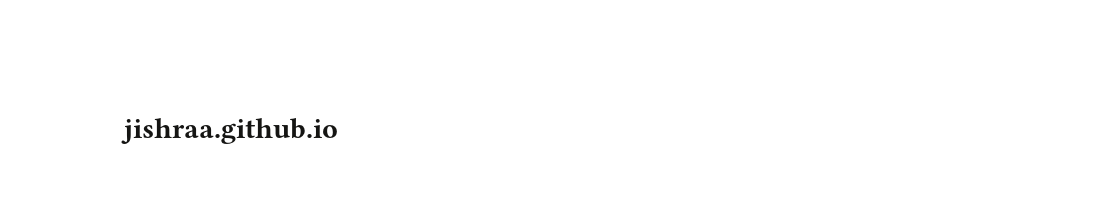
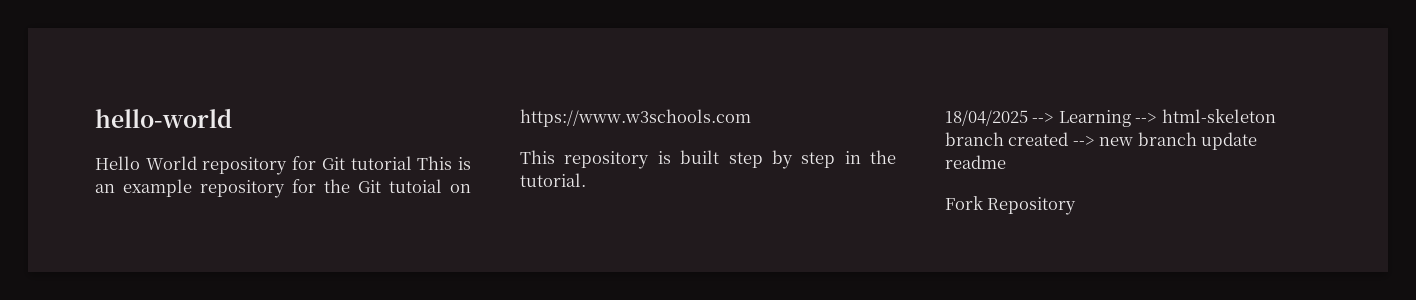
- jishraa.github.io
+ hello-world
+ Hello World repository for Git tutorial This is an example repository for the Git tutoial on https://www.w3schools.com
+ This repository is built step by step in the tutorial.
+ 18/04/2025 --> Learning --> html-skeleton branch created --> new branch update readme
+ Fork Repository

